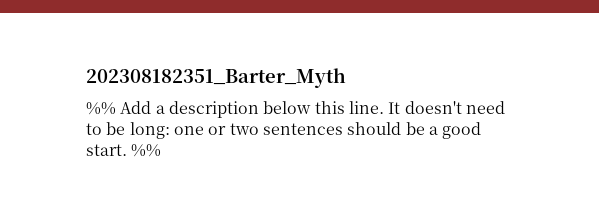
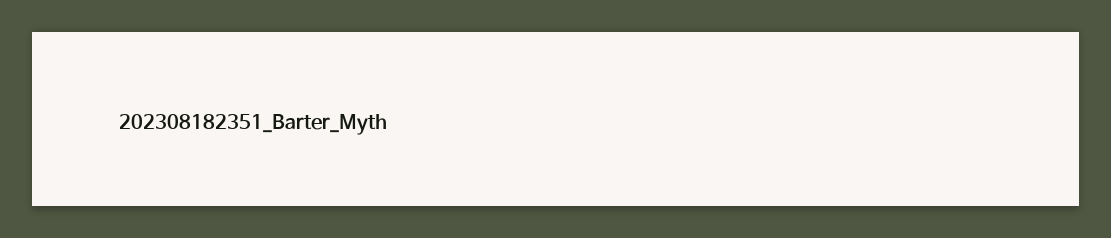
- %% Add a description below this line. It doesn't need to be long: one or two sentences should be a good start. %%

